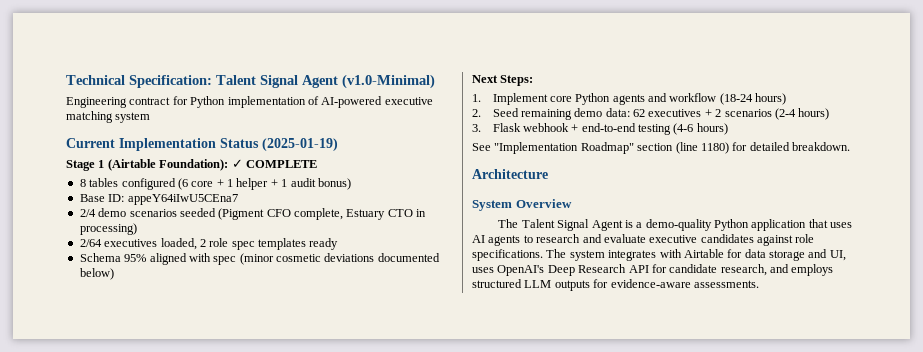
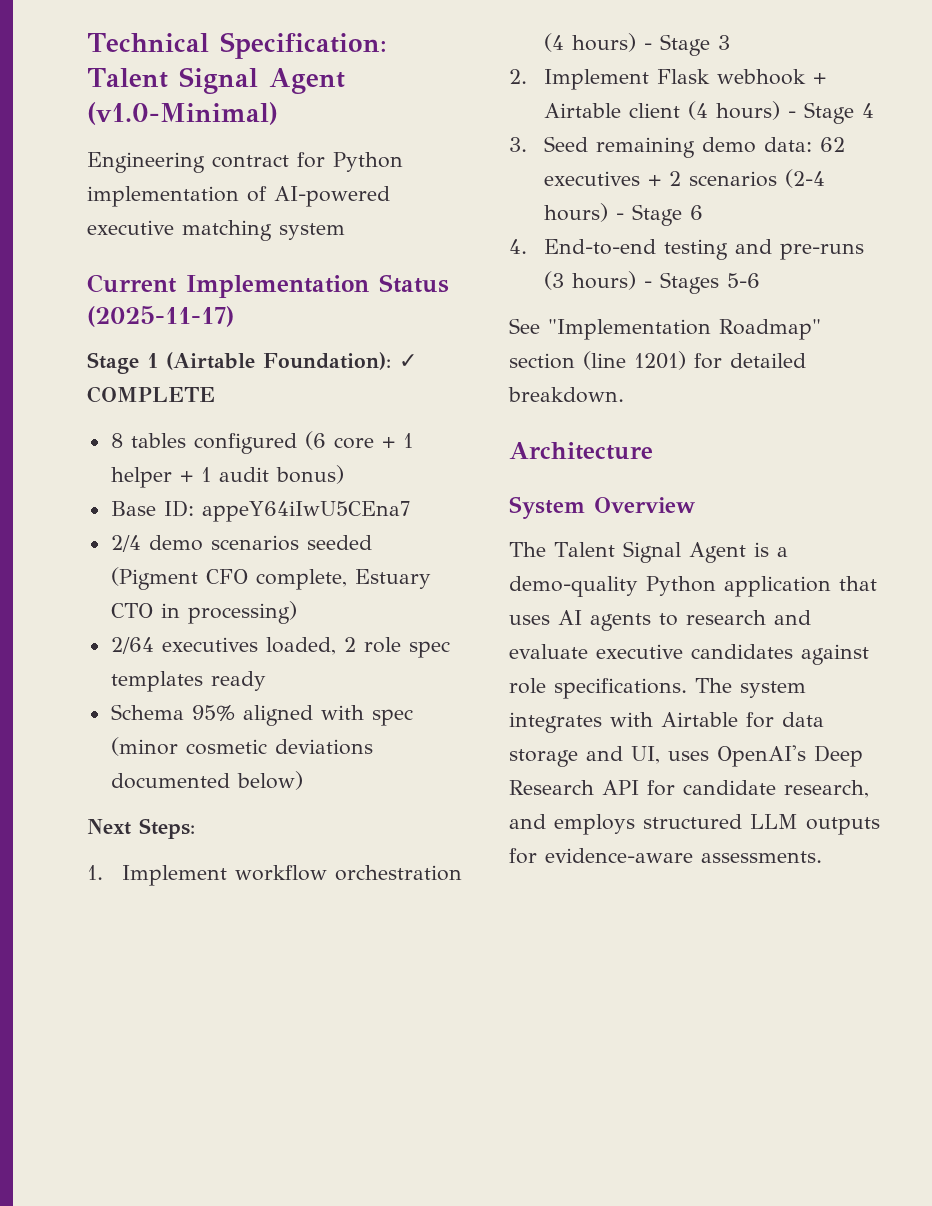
- Current Implementation Status (2025-01-19)
+ Current Implementation Status (2025-11-17)
- 1. Implement core Python agents and workflow (18-24 hours)
- 2. Seed remaining demo data: 62 executives + 2 scenarios (2-4 hours)
- 3. Flask webhook + end-to-end testing (4-6 hours)
+ 1. Implement workflow orchestration (4 hours) - Stage 3
+ 2. Implement Flask webhook + Airtable client (4 hours) - Stage 4
+ 3. Seed remaining demo data: 62 executives + 2 scenarios (2-4 hours) - Stage 6
+ 4. End-to-end testing and pre-runs (3 hours) - Stages 5-6
- See "Implementation Roadmap" section (line 1180) for detailed breakdown.
+ See "Implementation Roadmap" section (line 1201) for detailed breakdown.

